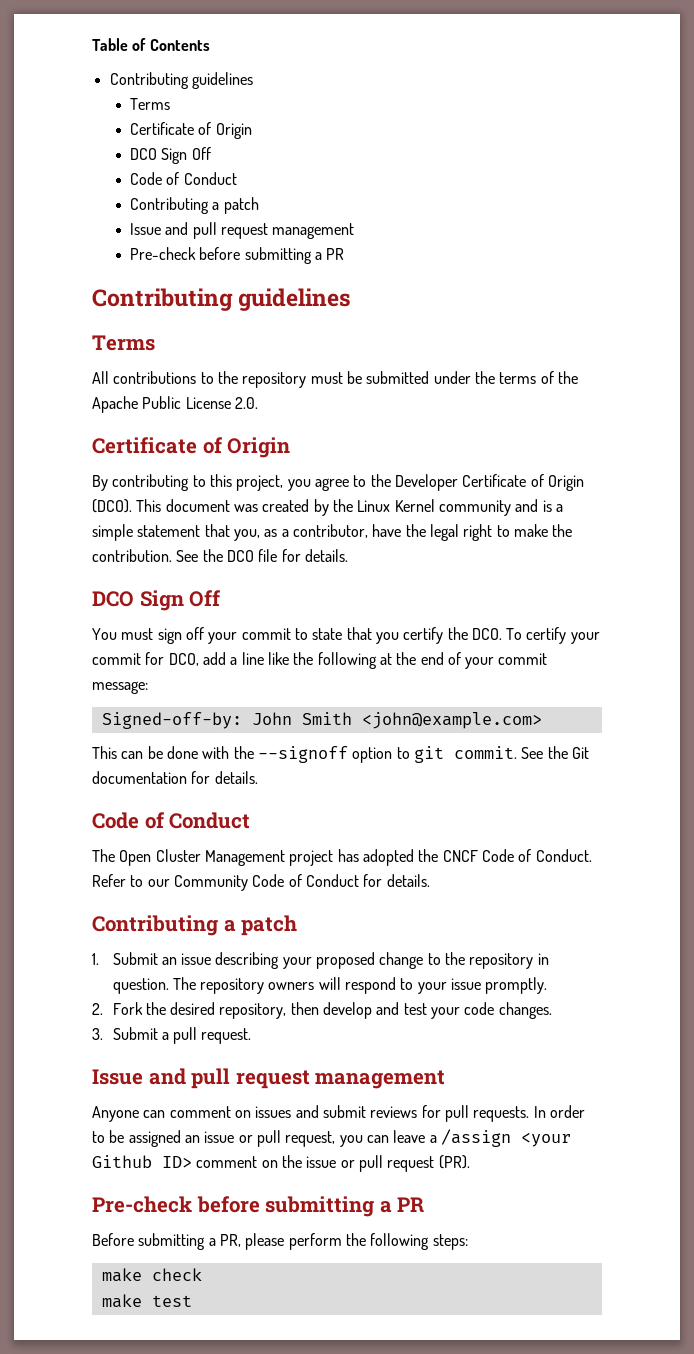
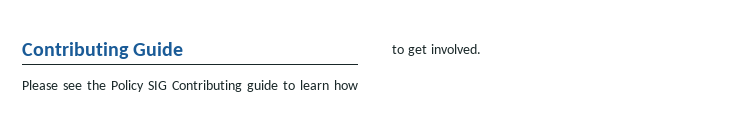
- Table of Contents
- Contributing guidelines
- Terms
- Certificate of Origin
- DCO Sign Off
- Code of Conduct
- Contributing a patch
- Issue and pull request management
- Pre-check before submitting a PR
- Contributing guidelines
- Terms
- All contributions to the repository must be submitted under the terms of the Apache Public License 2.0.
- Certificate of Origin
- By contributing to this project, you agree to the Developer Certificate of Origin (DCO). This document was created by the Linux Kernel community and is a simple statement that you, as a contributor, have the legal right to make the contribution. See the DCO file for details.
- DCO Sign Off
- You must sign off your commit to state that you certify the DCO. To certify your commit for DCO, add a line like the following at the end of your commit message:
- Signed-off-by: John Smith <john@example.com>
- This can be done with the --signoff option to git commit. See the Git documentation for details.
- Code of Conduct
- The Open Cluster Management project has adopted the CNCF Code of Conduct. Refer to our Community Code of Conduct for details.
- Contributing a patch
- 1. Submit an issue describing your proposed change to the repository in question. The repository owners will respond to your issue promptly.
- 2. Fork the desired repository, then develop and test your code changes.
- 3. Submit a pull request.
- Issue and pull request management
- Anyone can comment on issues and submit reviews for pull requests. In order to be assigned an issue or pull request, you can leave a /assign <your Github ID> comment on the issue or pull request (PR).
- Pre-check before submitting a PR
- Before submitting a PR, please perform the following steps:
- make check
- make test
+ Contributing Guide
+ Please see the Policy SIG Contributing guide to learn how to get involved.

